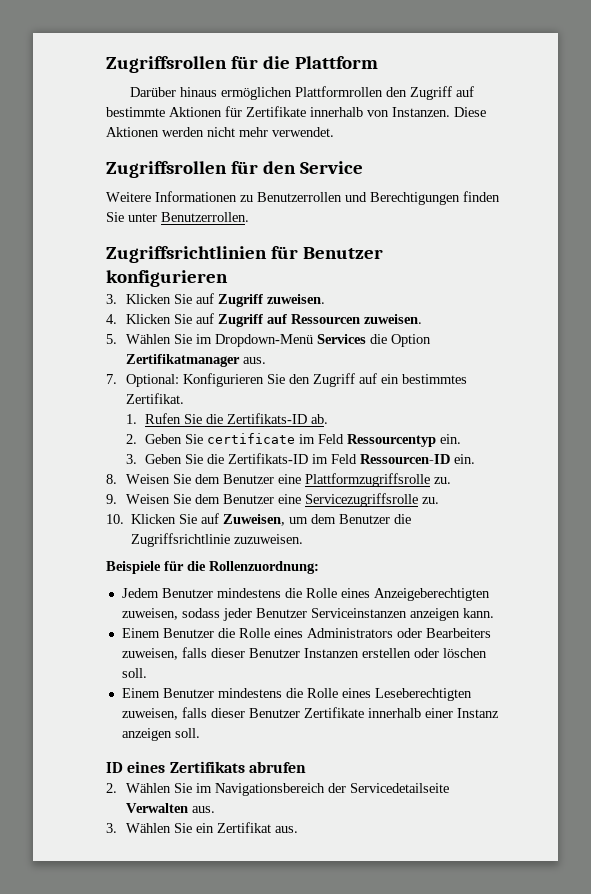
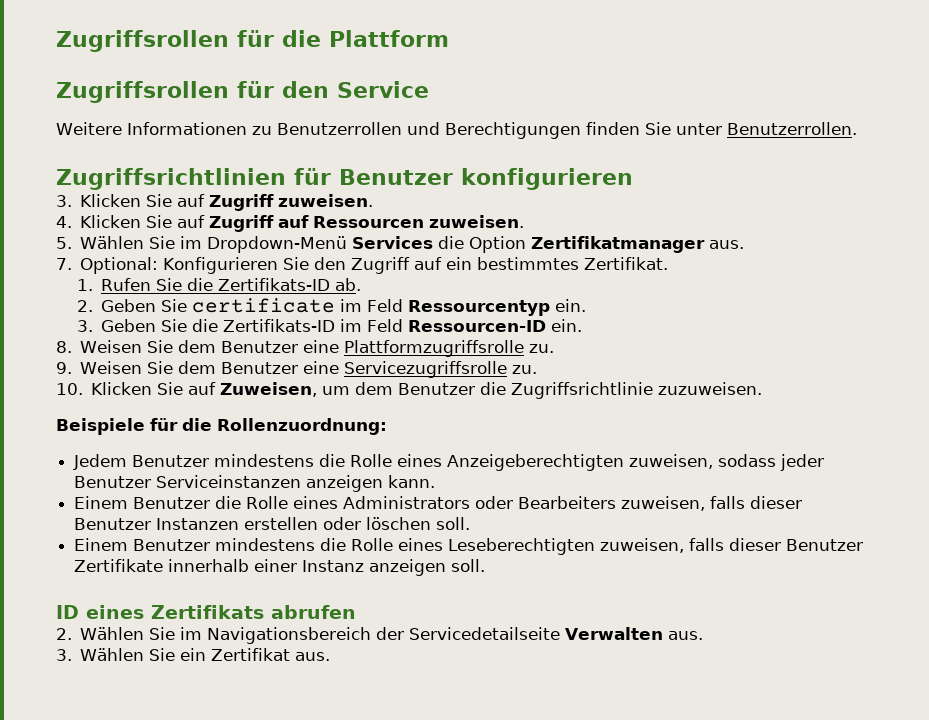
- Darüber hinaus ermöglichen Plattformrollen den Zugriff auf bestimmte Aktionen für Zertifikate innerhalb von Instanzen. Diese Aktionen werden nicht mehr verwendet.

